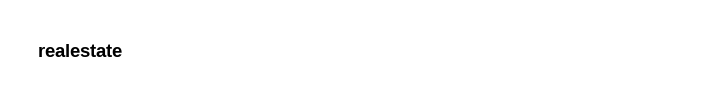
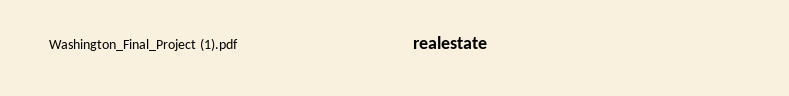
+ Washington_Final_Project (1).pdf

